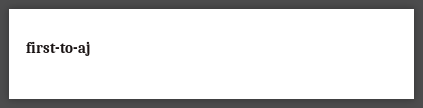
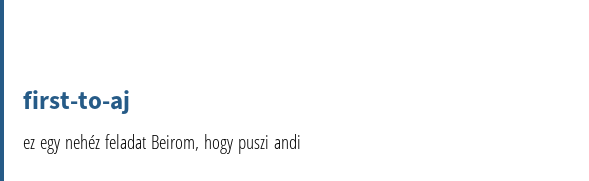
+ ez egy nehéz feladat Beirom, hogy puszi andi

